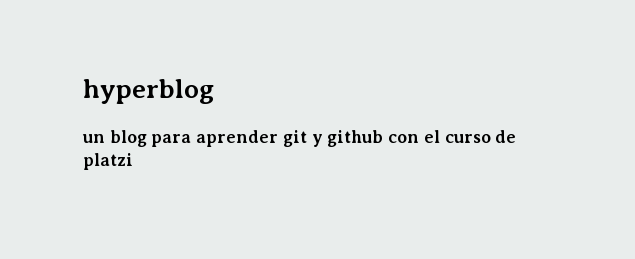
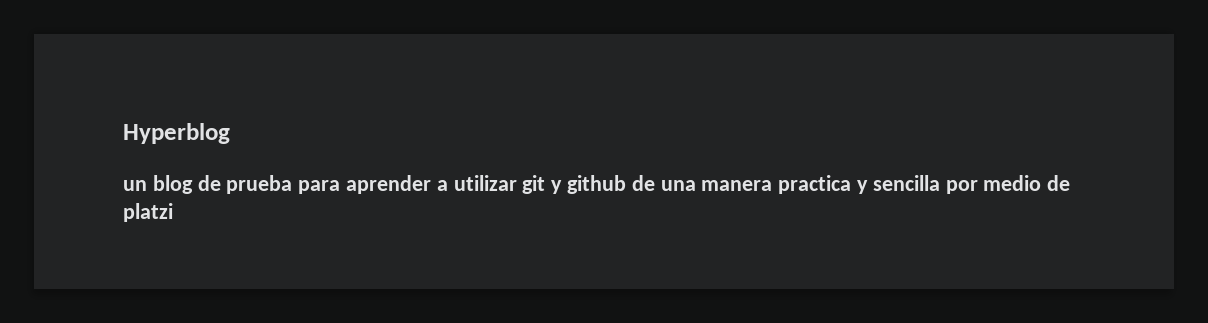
- hyperblog
+ Hyperblog
- un blog para aprender git y github con el curso de platzi
+ un blog de prueba para aprender a utilizar git y github de una manera practica y sencilla por medio de platzi

